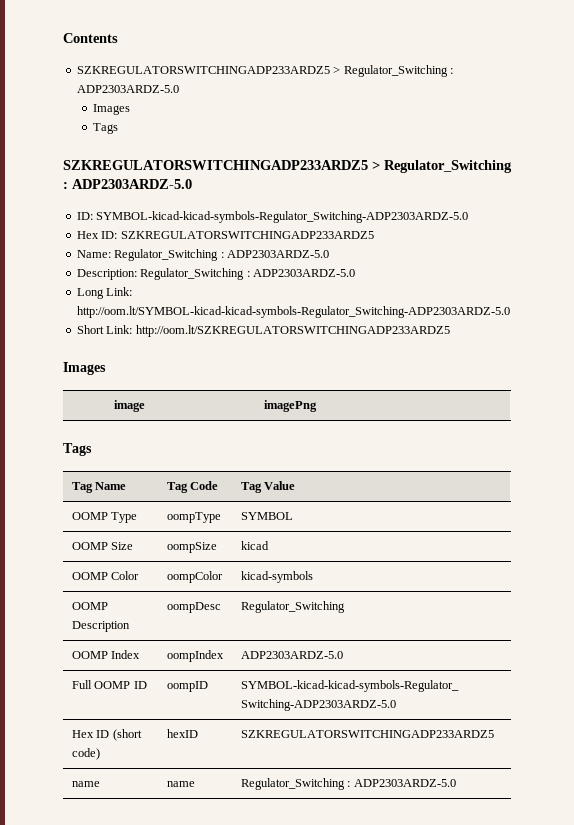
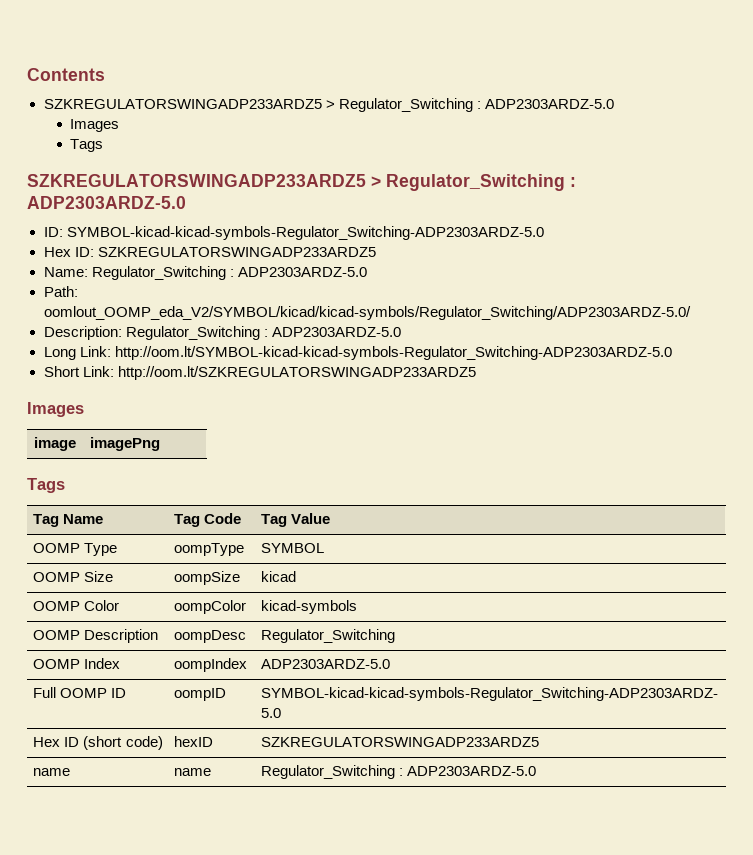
  Contents
- SZKREGULATORSWITCHINGADP233ARDZ5 > Regulator_Switching : ADP2303ARDZ-5.0
+ SZKREGULATORSWINGADP233ARDZ5 > Regulator_Switching : ADP2303ARDZ-5.0
  Images
  Tags
- SZKREGULATORSWITCHINGADP233ARDZ5 > Regulator_Switching : ADP2303ARDZ-5.0
+ SZKREGULATORSWINGADP233ARDZ5 > Regulator_Switching : ADP2303ARDZ-5.0
- Hex ID: SZKREGULATORSWITCHINGADP233ARDZ5
+ Hex ID: SZKREGULATORSWINGADP233ARDZ5
+ Path: oomlout_OOMP_eda_V2/SYMBOL/kicad/kicad-symbols/Regulator_Switching/ADP2303ARDZ-5.0/
- Short Link: http://oom.lt/SZKREGULATORSWITCHINGADP233ARDZ5
+ Short Link: http://oom.lt/SZKREGULATORSWINGADP233ARDZ5
- Hex ID (short code) | hexID | SZKREGULATORSWITCHINGADP233ARDZ5
+ Hex ID (short code) | hexID | SZKREGULATORSWINGADP233ARDZ5

